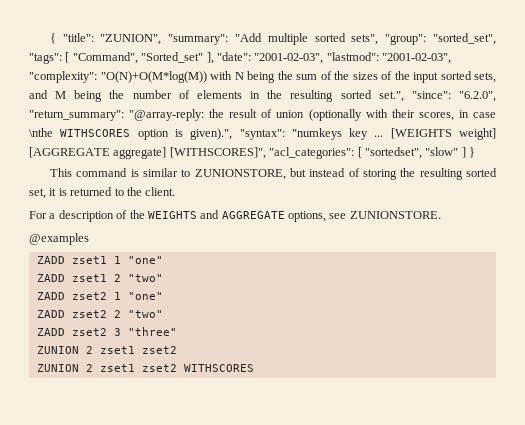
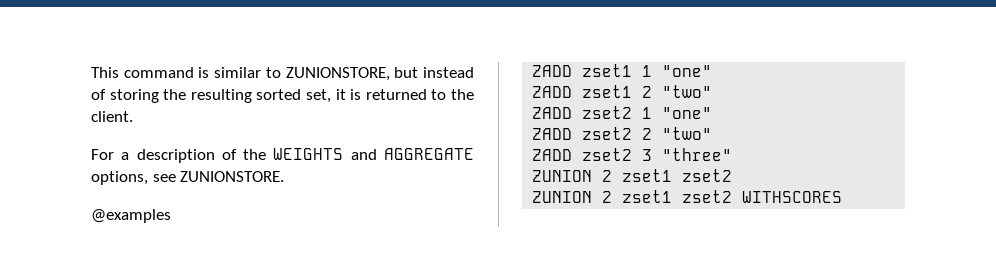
- { "title": "ZUNION", "summary": "Add multiple sorted sets", "group": "sorted_set", "tags": [ "Command", "Sorted_set" ], "date": "2001-02-03", "lastmod": "2001-02-03", "complexity": "O(N)+O(M*log(M)) with N being the sum of the sizes of the input sorted sets, and M being the number of elements in the resulting sorted set.", "since": "6.2.0", "return_summary": "@array-reply: the result of union (optionally with their scores, in case \nthe WITHSCORES option is given).", "syntax": "numkeys key ... [WEIGHTS weight] [AGGREGATE aggregate] [WITHSCORES]", "acl_categories": [ "sortedset", "slow" ] }

